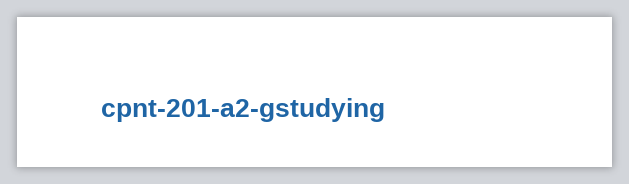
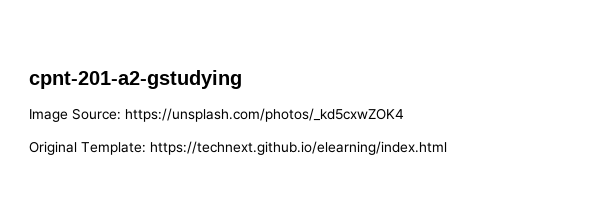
+ Image Source: https://unsplash.com/photos/_kd5cxwZOK4
+ Original Template: https://technext.github.io/elearning/index.html

